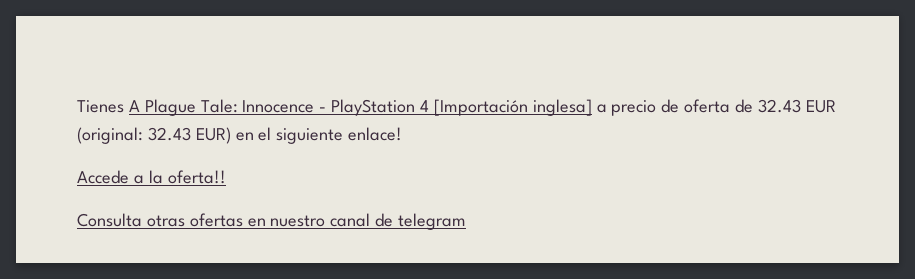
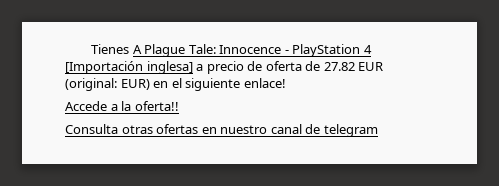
- Tienes A Plague Tale: Innocence - PlayStation 4 [Importación inglesa] a precio de oferta de 32.43 EUR (original: 32.43 EUR) en el siguiente enlace!
+ Tienes A Plague Tale: Innocence - PlayStation 4 [Importación inglesa] a precio de oferta de 27.82 EUR (original: EUR) en el siguiente enlace!

